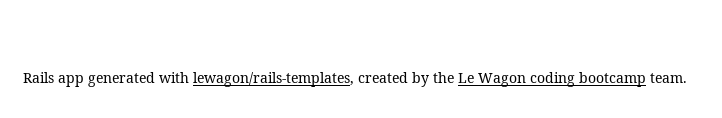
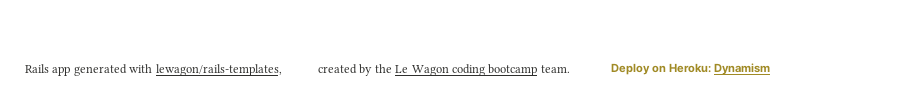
+ Deploy on Heroku: Dynamism

